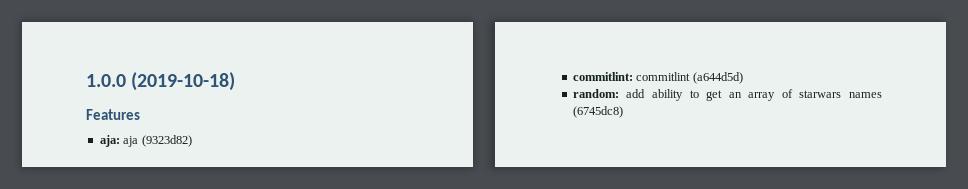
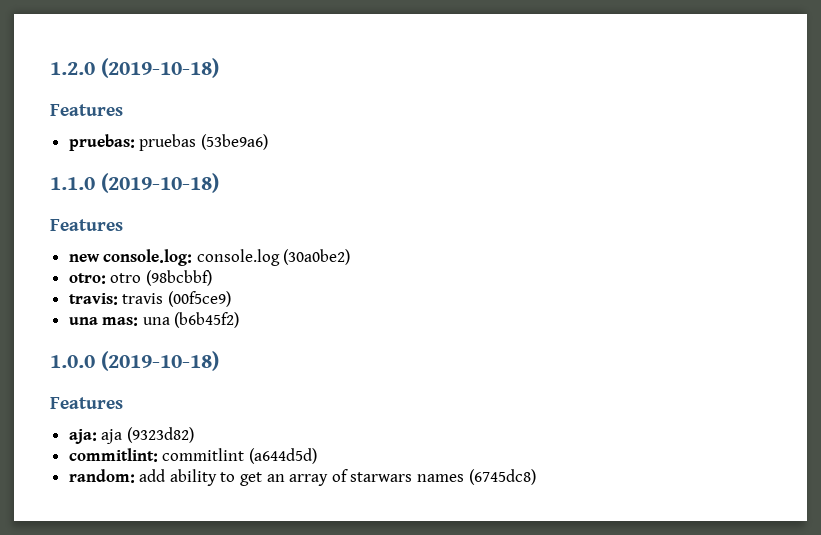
+ 1.2.0 (2019-10-18)
+ Features
+ pruebas: pruebas (53be9a6)
+ 1.1.0 (2019-10-18)
+ Features
+ new console.log: console.log (30a0be2)
+ otro: otro (98bcbbf)
+ travis: travis (00f5ce9)
+ una mas: una (b6b45f2)

